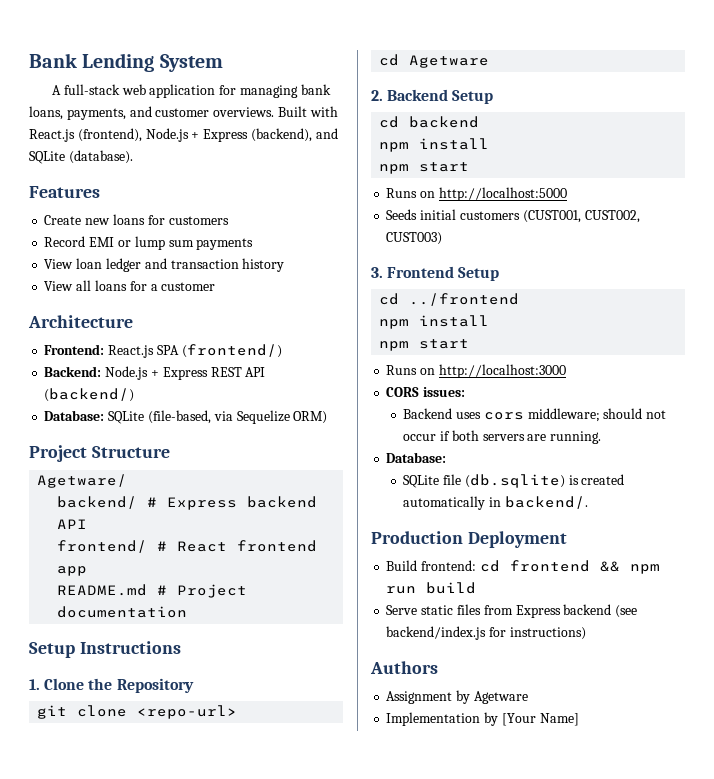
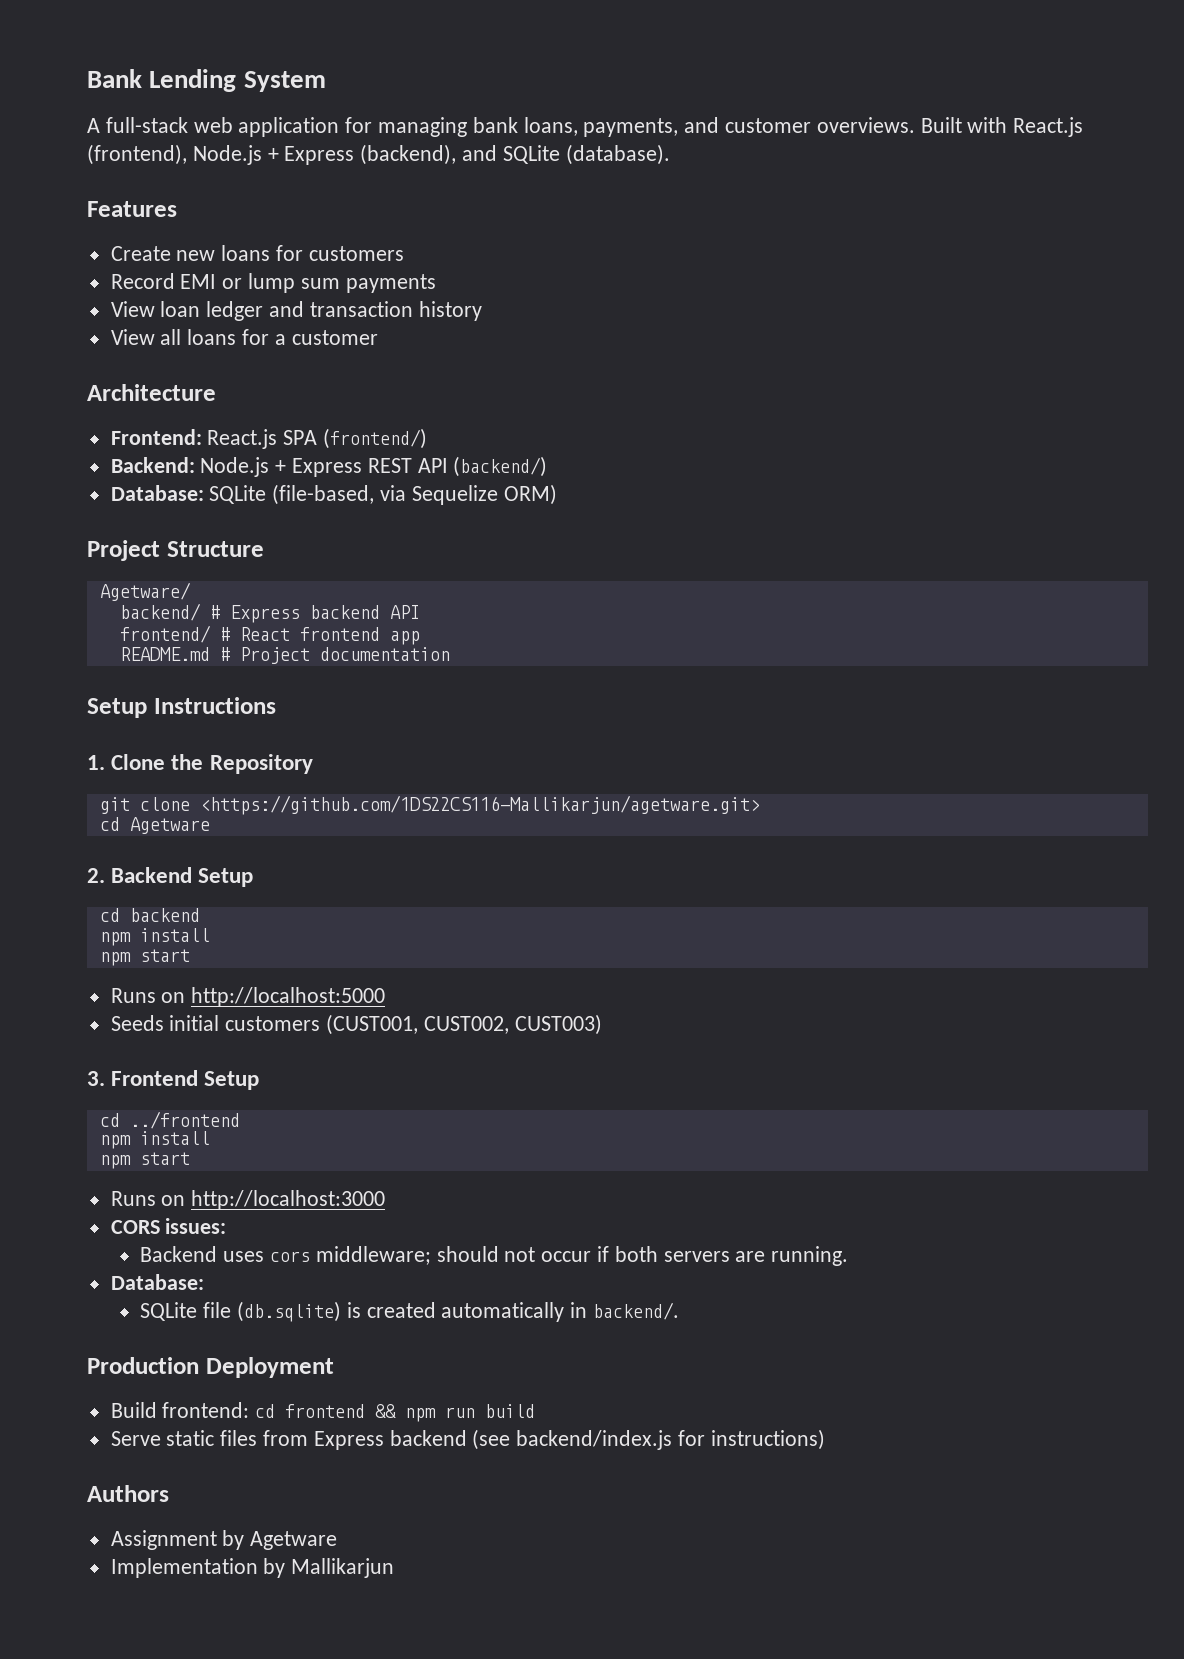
- git clone <repo-url>
+ git clone <https://github.com/1DS22CS116-Mallikarjun/agetware.git>
- Implementation by [Your Name]
+ Implementation by Mallikarjun

